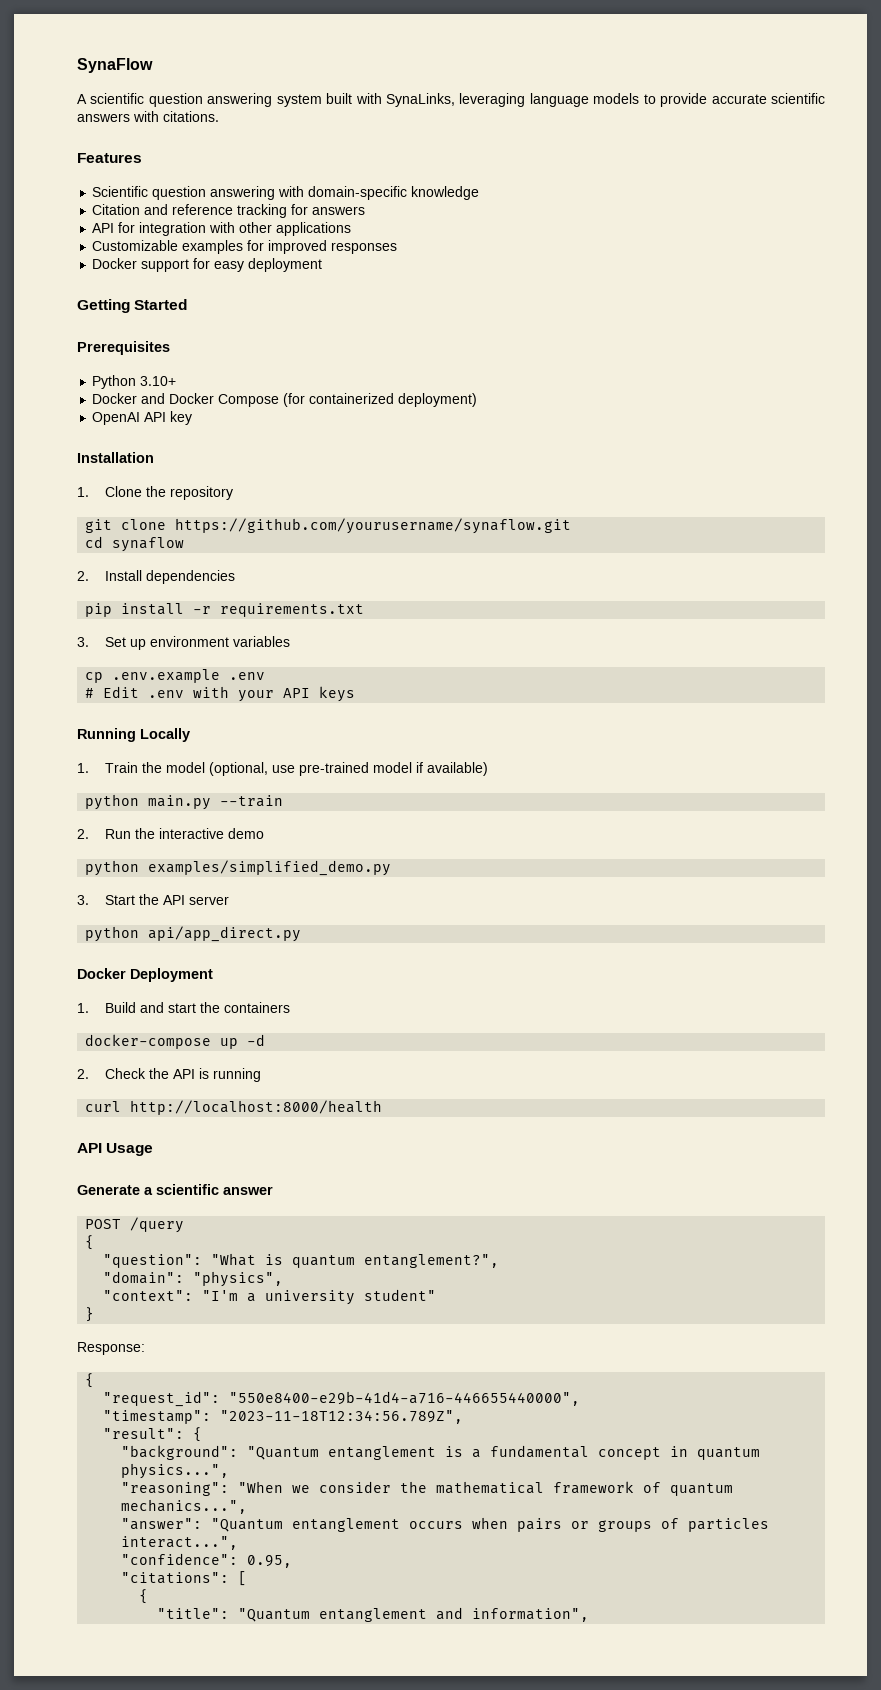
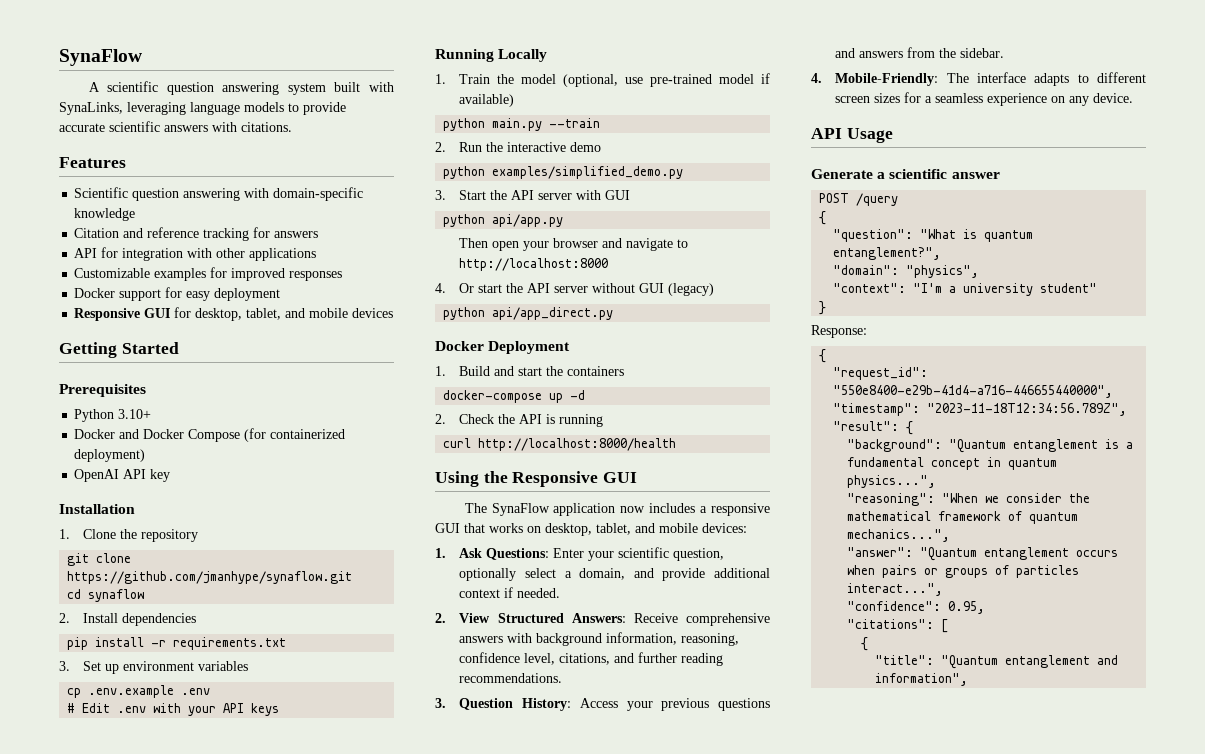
+ Responsive GUI for desktop, tablet, and mobile devices
- git clone https://github.com/yourusername/synaflow.git
+ git clone https://github.com/jmanhype/synaflow.git
- 3. Start the API server
+ 3. Start the API server with GUI
+ python api/app.py
+ Then open your browser and navigate to http://localhost:8000
+ 4. Or start the API server without GUI (legacy)
+ Using the Responsive GUI
+ The SynaFlow application now includes a responsive GUI that works on desktop, tablet, and mobile devices:
+ 1. Ask Questions: Enter your scientific question, optionally select a domain, and provide additional context if needed.
+ 2. View Structured Answers: Receive comprehensive answers with background information, reasoning, confidence level, citations, and further reading recommendations.
+ 3. Question History: Access your previous questions and answers from the sidebar.
+ 4. Mobile-Friendly: The interface adapts to different screen sizes for a seamless experience on any device.

